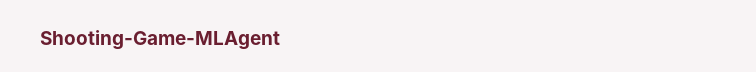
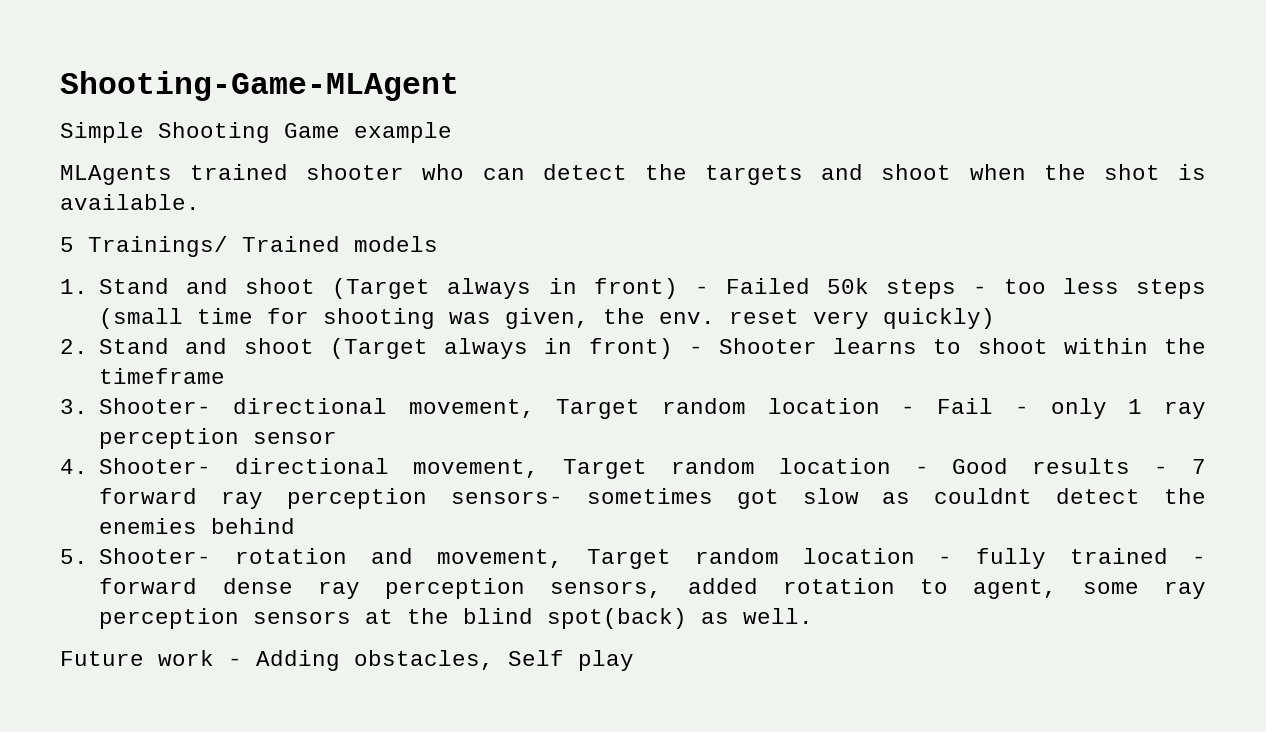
+ Simple Shooting Game example
+ MLAgents trained shooter who can detect the targets and shoot when the shot is available.
+ 5 Trainings/ Trained models
+ 1. Stand and shoot (Target always in front) - Failed 50k steps - too less steps (small time for shooting was given, the env. reset very quickly)
+ 2. Stand and shoot (Target always in front) - Shooter learns to shoot within the timeframe
+ 3. Shooter- directional movement, Target random location - Fail - only 1 ray perception sensor
+ 4. Shooter- directional movement, Target random location - Good results - 7 forward ray perception sensors- sometimes got slow as couldnt detect the enemies behind
+ 5. Shooter- rotation and movement, Target random location - fully trained - forward dense ray perception sensors, added rotation to agent, some ray perception sensors at the blind spot(back) as well.
+ Future work - Adding obstacles, Self play

